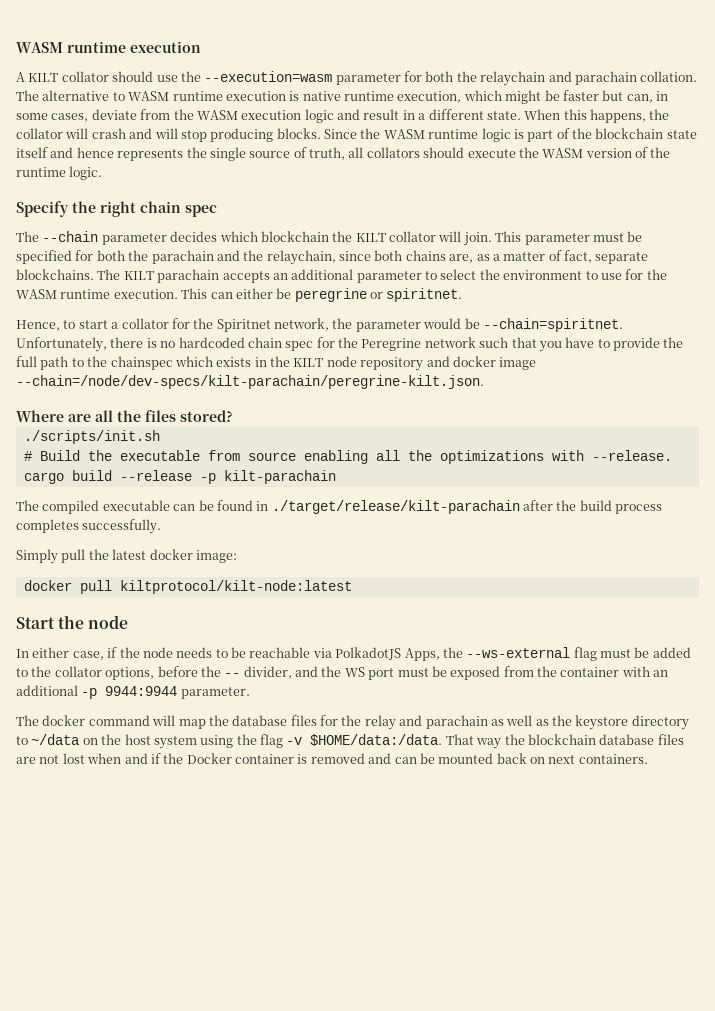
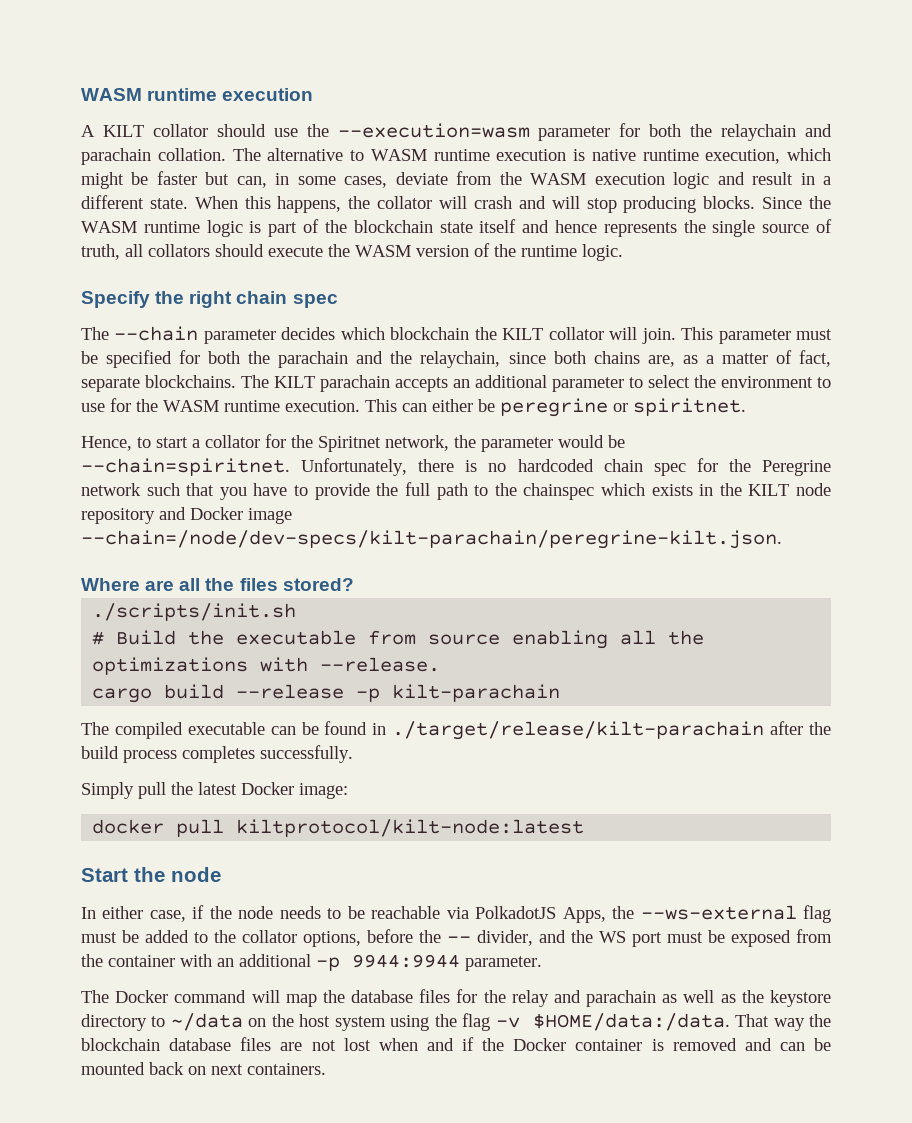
- Unfortunately, there is no hardcoded chain spec for the Peregrine network such that you have to provide the full path to the chainspec which exists in the KILT node repository and docker image --chain=/node/dev-specs/kilt-parachain/peregrine-kilt.json.
+ Unfortunately, there is no hardcoded chain spec for the Peregrine network such that you have to provide the full path to the chainspec which exists in the KILT node repository and Docker image --chain=/node/dev-specs/kilt-parachain/peregrine-kilt.json.
- Simply pull the latest docker image:
+ Simply pull the latest Docker image:
- The docker command will map the database files for the relay and parachain as well as the keystore directory to ~/data on the host system using the flag -v $HOME/data:/data.
+ The Docker command will map the database files for the relay and parachain as well as the keystore directory to ~/data on the host system using the flag -v $HOME/data:/data.

